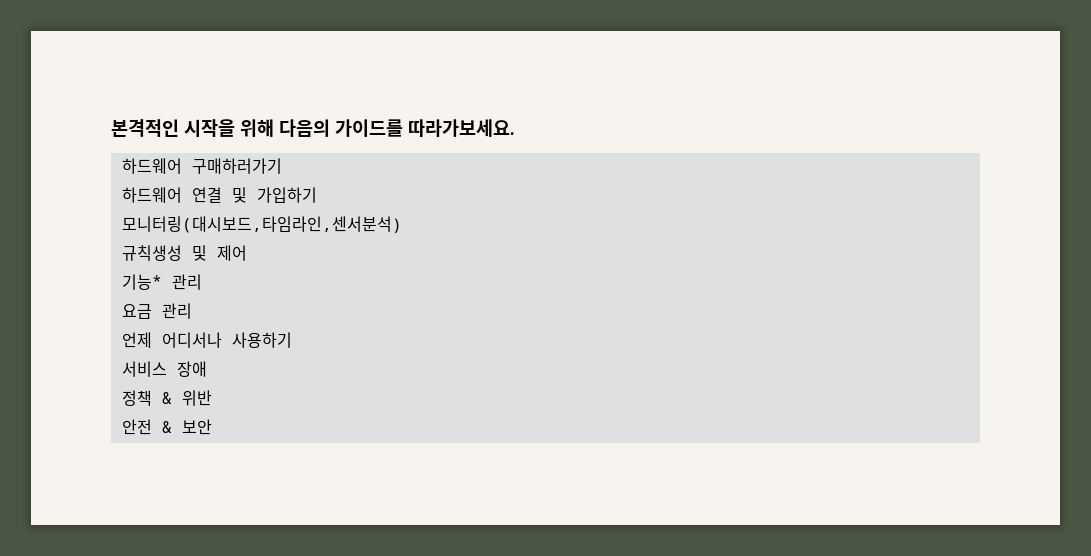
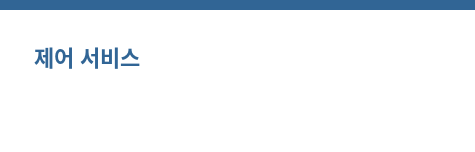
- 본격적인 시작을 위해 다음의 가이드를 따라가보세요.
- 하드웨어 구매하러가기
- 하드웨어 연결 및 가입하기
- 모니터링(대시보드,타임라인,센서분석)
- 규칙생성 및 제어
- 기능* 관리
- 요금 관리
- 언제 어디서나 사용하기
- 서비스 장애
- 정책 & 위반
- 안전 & 보안
+ 제어 서비스

